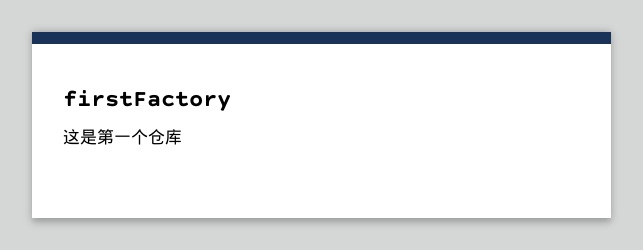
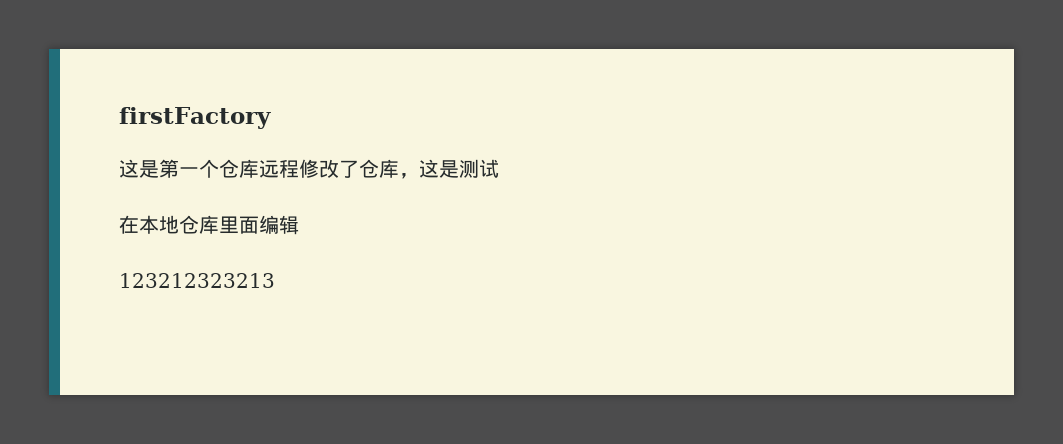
- 这是第一个仓库
+ 这是第一个仓库远程修改了仓库，这是测试
+ 在本地仓库里面编辑
+ 123212323213

